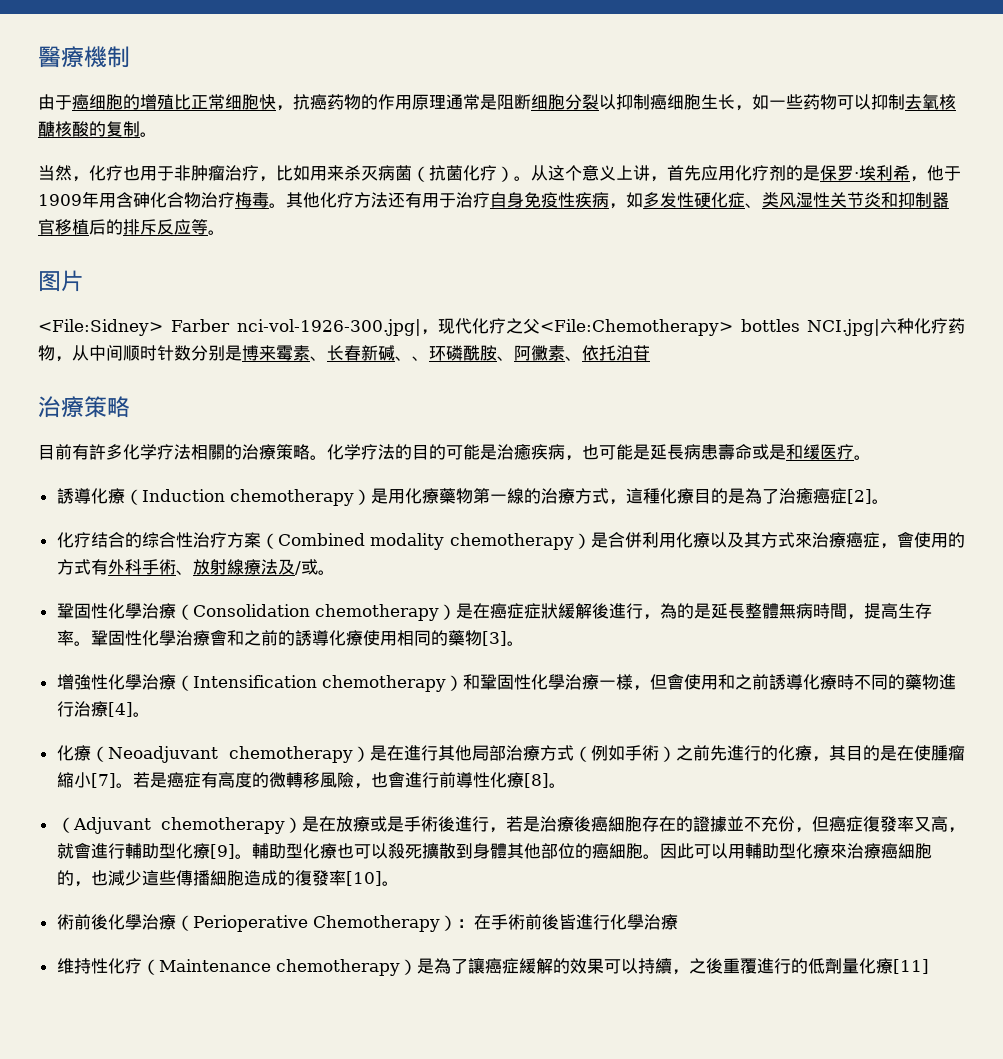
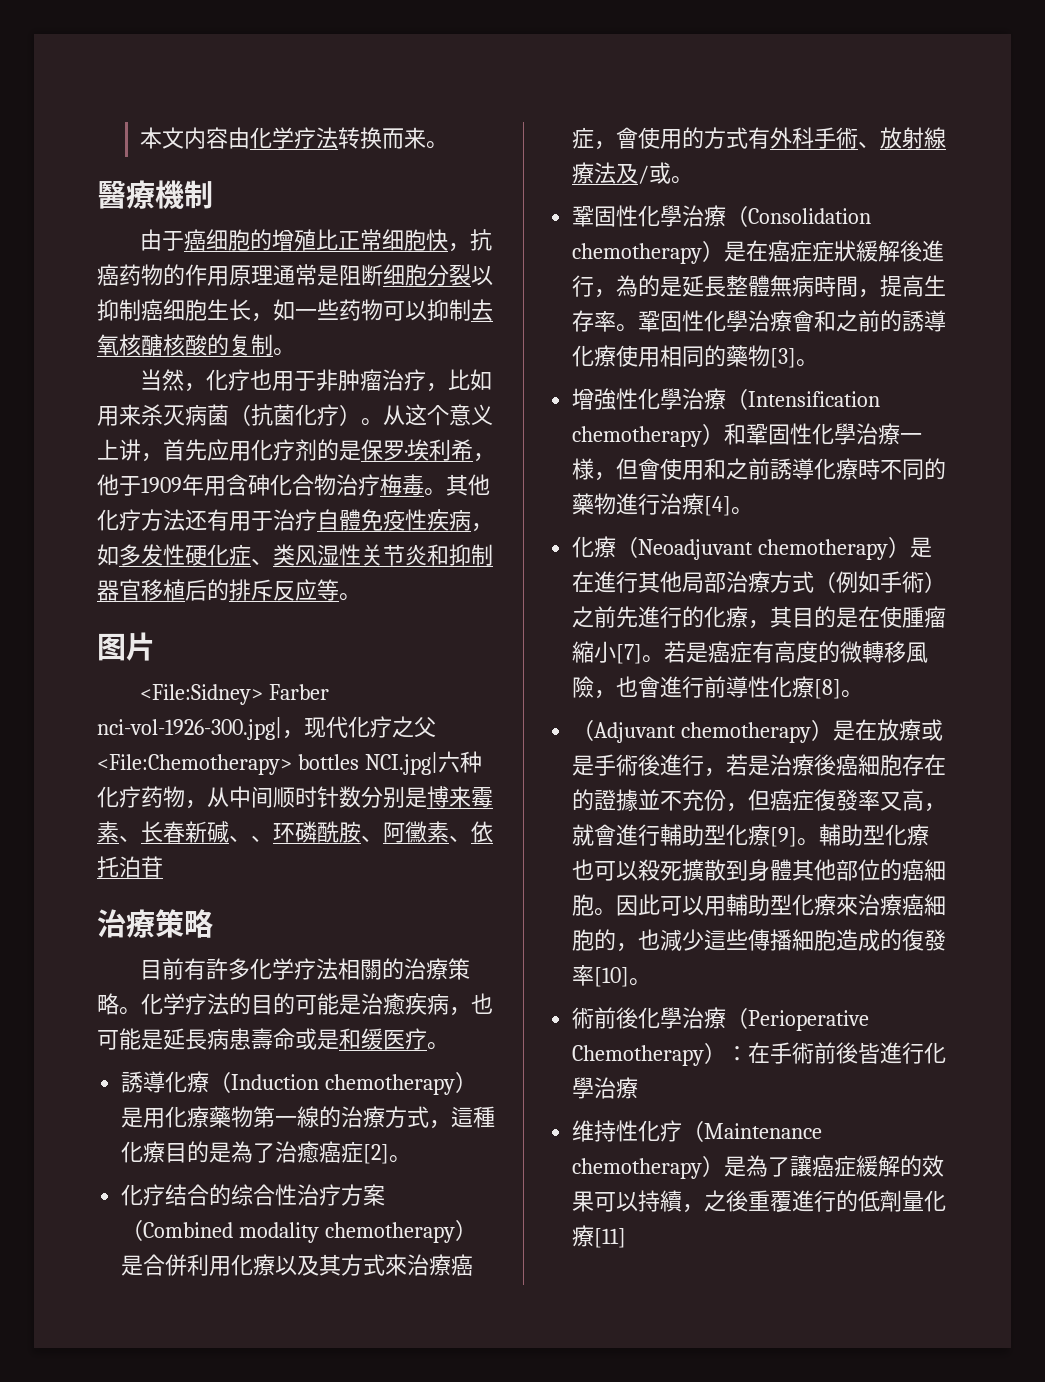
+ 本文内容由化学疗法转换而来。
- 其他化疗方法还有用于治疗自身免疫性疾病，如多发性硬化症、类风湿性关节炎和抑制器官移植后的排斥反应等。
+ 其他化疗方法还有用于治疗自體免疫性疾病，如多发性硬化症、类风湿性关节炎和抑制器官移植后的排斥反应等。

